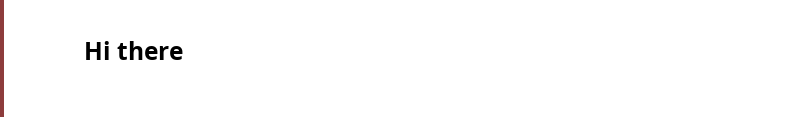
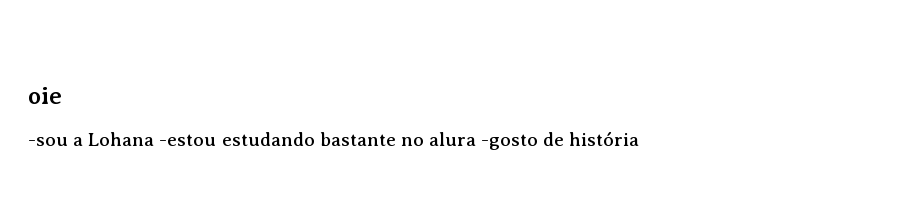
- Hi there
+ oie
+ -sou a Lohana -estou estudando bastante no alura -gosto de história

